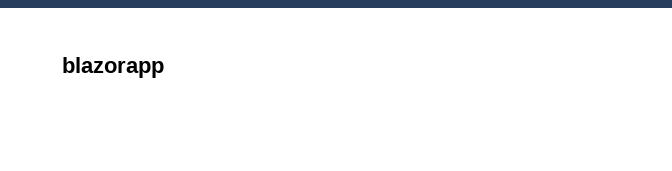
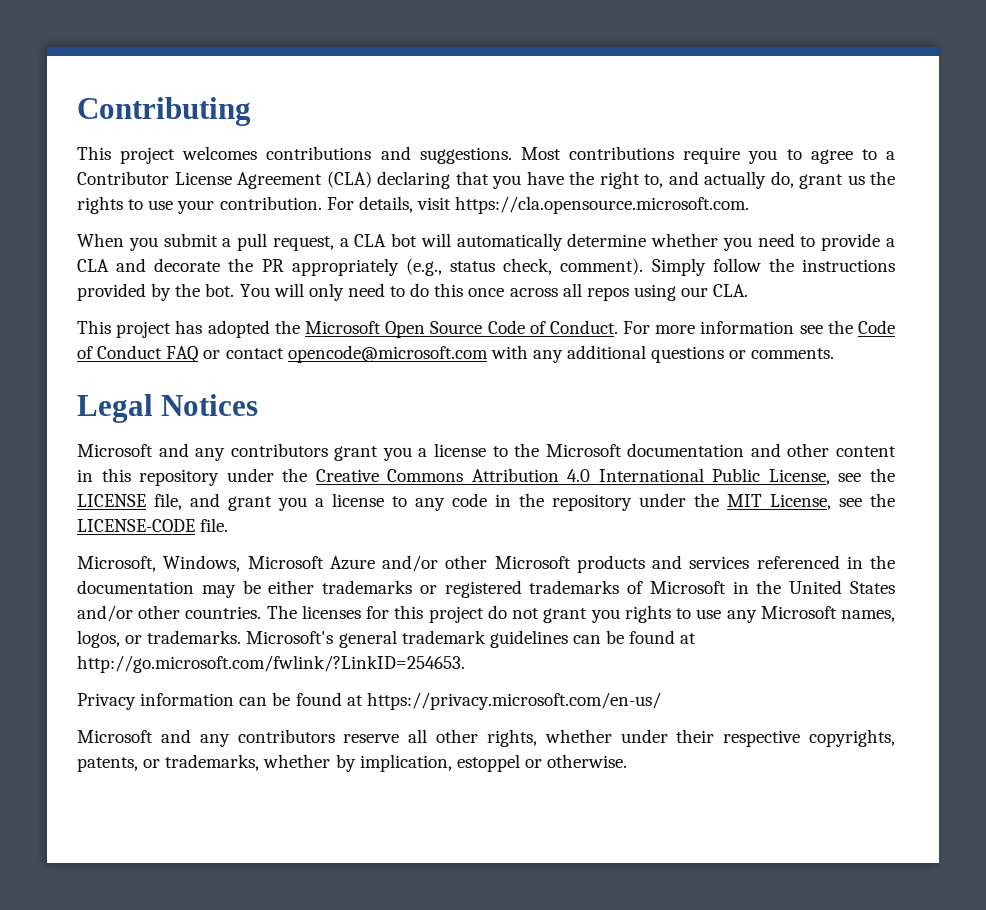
- blazorapp
+ Contributing
+ This project welcomes contributions and suggestions. Most contributions require you to agree to a Contributor License Agreement (CLA) declaring that you have the right to, and actually do, grant us the rights to use your contribution. For details, visit https://cla.opensource.microsoft.com.
+ When you submit a pull request, a CLA bot will automatically determine whether you need to provide a CLA and decorate the PR appropriately (e.g., status check, comment). Simply follow the instructions provided by the bot. You will only need to do this once across all repos using our CLA.
+ This project has adopted the Microsoft Open Source Code of Conduct. For more information see the Code of Conduct FAQ or contact opencode@microsoft.com with any additional questions or comments.
+ Legal Notices
+ Microsoft and any contributors grant you a license to the Microsoft documentation and other content in this repository under the Creative Commons Attribution 4.0 International Public License, see the LICENSE file, and grant you a license to any code in the repository under the MIT License, see the LICENSE-CODE file.
+ Microsoft, Windows, Microsoft Azure and/or other Microsoft products and services referenced in the documentation may be either trademarks or registered trademarks of Microsoft in the United States and/or other countries. The licenses for this project do not grant you rights to use any Microsoft names, logos, or trademarks. Microsoft's general trademark guidelines can be found at http://go.microsoft.com/fwlink/?LinkID=254653.
+ Privacy information can be found at https://privacy.microsoft.com/en-us/
+ Microsoft and any contributors reserve all other rights, whether under their respective copyrights, patents, or trademarks, whether by implication, estoppel or otherwise.

